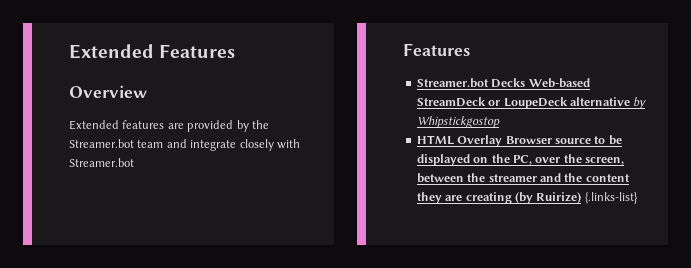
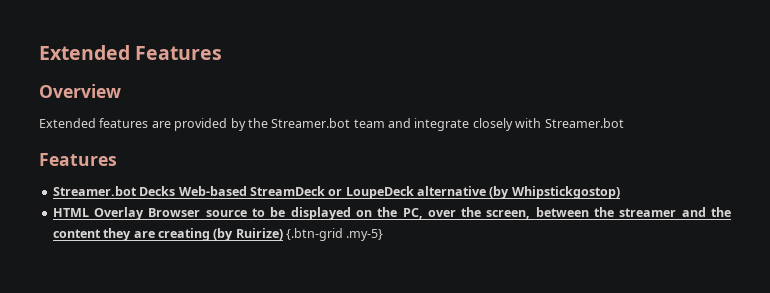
- Streamer.bot Decks Web-based StreamDeck or LoupeDeck alternative by Whipstickgostop
+ Streamer.bot Decks Web-based StreamDeck or LoupeDeck alternative (by Whipstickgostop)
- HTML Overlay Browser source to be displayed on the PC, over the screen, between the streamer and the content they are creating (by Ruirize) {.links-list}
+ HTML Overlay Browser source to be displayed on the PC, over the screen, between the streamer and the content they are creating (by Ruirize) {.btn-grid .my-5}

